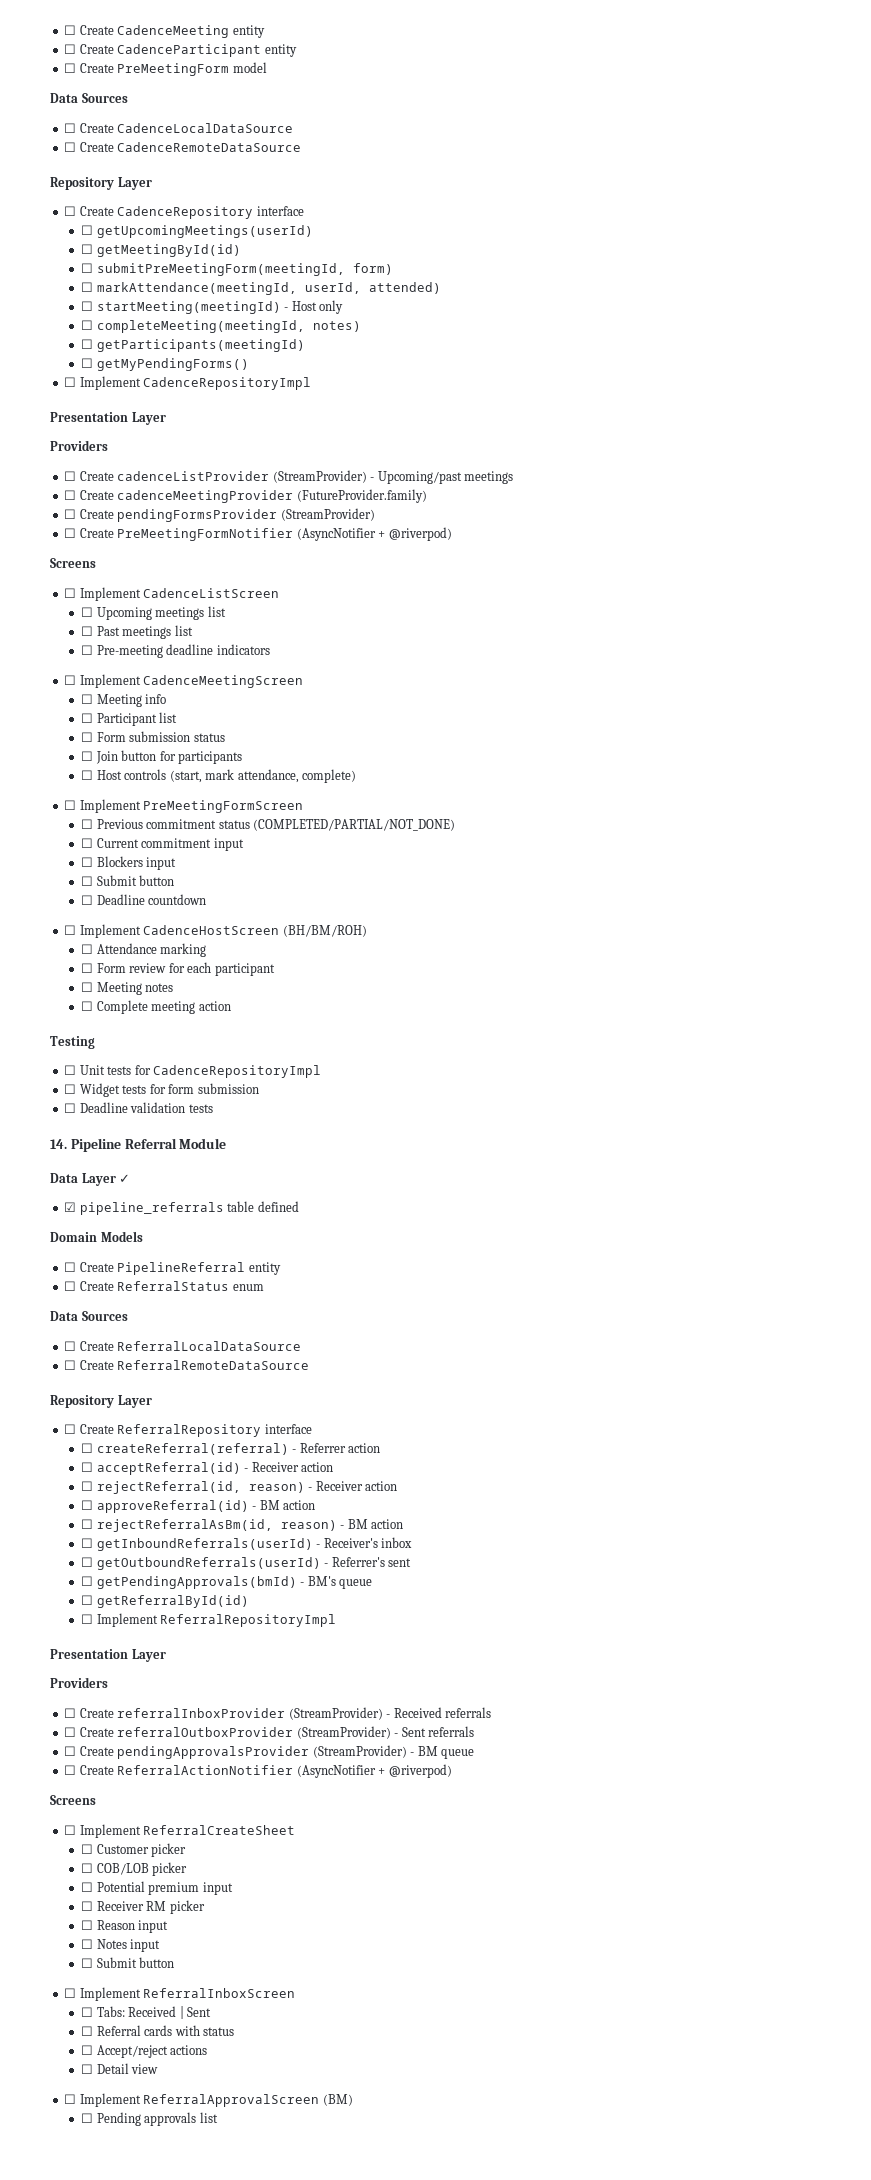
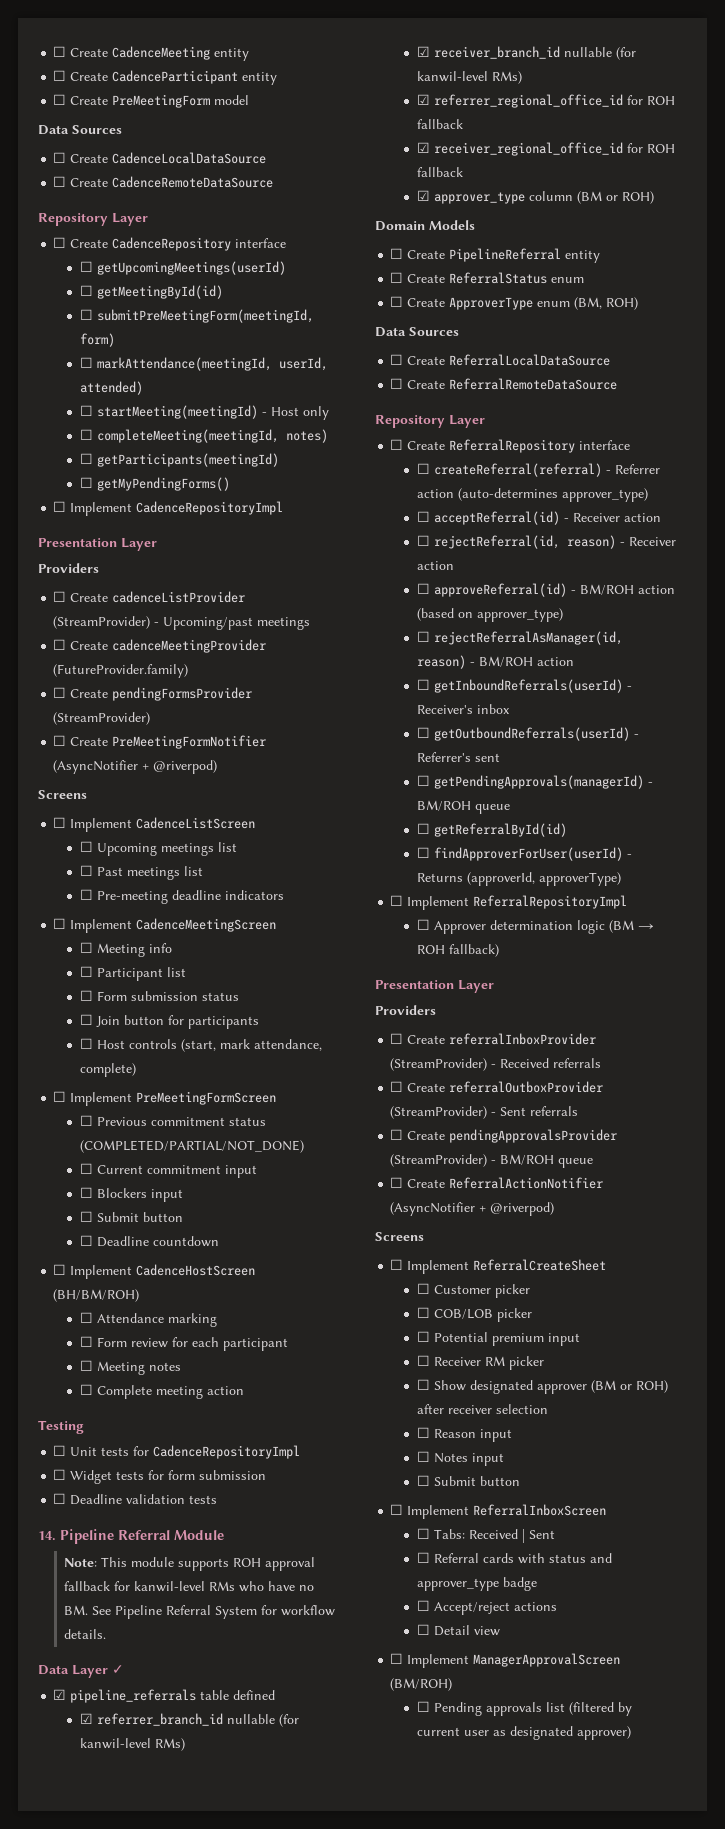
+ Note: This module supports ROH approval fallback for kanwil-level RMs who have no BM. See Pipeline Referral System for workflow details.
+ ☑ referrer_branch_id nullable (for kanwil-level RMs)
+ ☑ receiver_branch_id nullable (for kanwil-level RMs)
+ ☑ referrer_regional_office_id for ROH fallback
+ ☑ receiver_regional_office_id for ROH fallback
+ ☑ approver_type column (BM or ROH)
+ ☐ Create ApproverType enum (BM, ROH)
- ☐ createReferral(referral) - Referrer action
+ ☐ createReferral(referral) - Referrer action (auto-determines approver_type)
- ☐ approveReferral(id) - BM action
- ☐ rejectReferralAsBm(id, reason) - BM action
+ ☐ approveReferral(id) - BM/ROH action (based on approver_type)
+ ☐ rejectReferralAsManager(id, reason) - BM/ROH action
- ☐ getPendingApprovals(bmId) - BM's queue
+ ☐ getPendingApprovals(managerId) - BM/ROH queue
+ ☐ findApproverForUser(userId) - Returns (approverId, approverType)
  ☐ Implement ReferralRepositoryImpl
+ ☐ Approver determination logic (BM → ROH fallback)
- ☐ Create pendingApprovalsProvider (StreamProvider) - BM queue
+ ☐ Create pendingApprovalsProvider (StreamProvider) - BM/ROH queue
+ ☐ Show designated approver (BM or ROH) after receiver selection
- ☐ Referral cards with status
+ ☐ Referral cards with status and approver_type badge
- ☐ Implement ReferralApprovalScreen (BM)
+ ☐ Implement ManagerApprovalScreen (BM/ROH)
- ☐ Pending approvals list
+ ☐ Pending approvals list (filtered by current user as designated approver)

